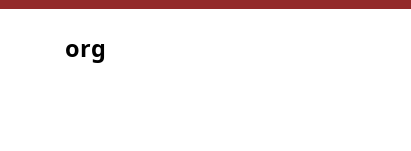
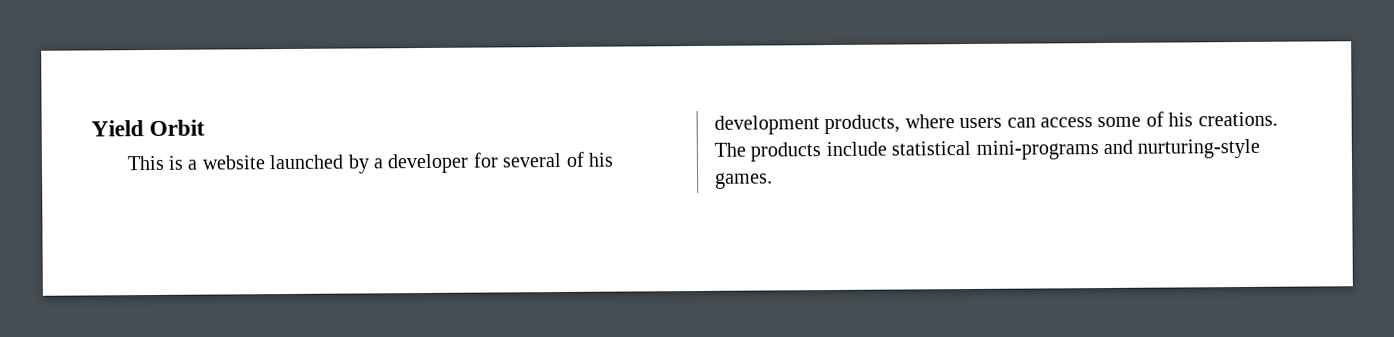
- org
+ Yield Orbit
+ This is a website launched by a developer for several of his development products, where users can access some of his creations. The products include statistical mini-programs and nurturing-style games.

